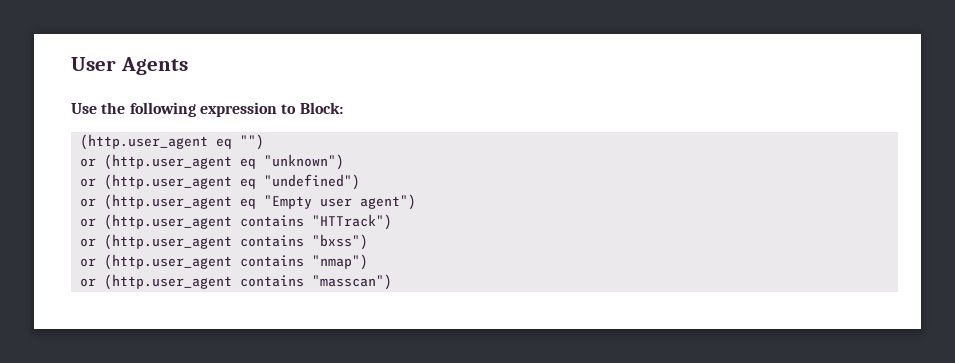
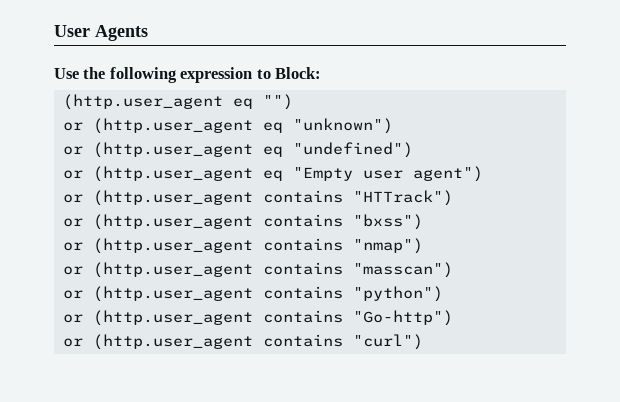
+ or (http.user_agent contains "python")
+ or (http.user_agent contains "Go-http")
+ or (http.user_agent contains "curl")

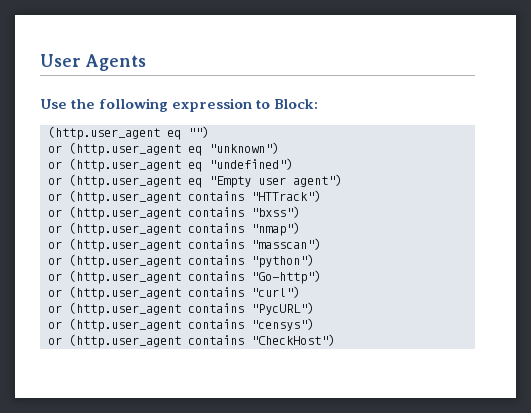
+ or (http.user_agent contains "PycURL")
+ or (http.user_agent contains "censys")
+ or (http.user_agent contains "CheckHost")

